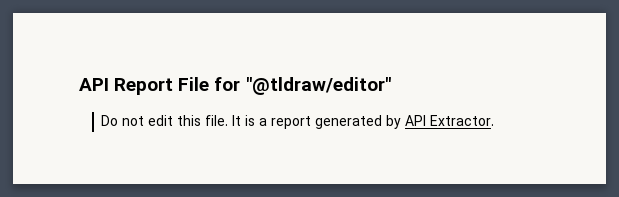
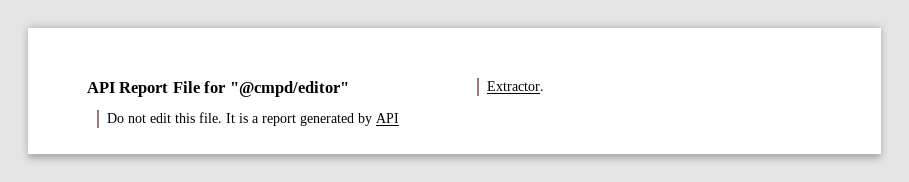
- API Report File for "@tldraw/editor"
+ API Report File for "@cmpd/editor"

